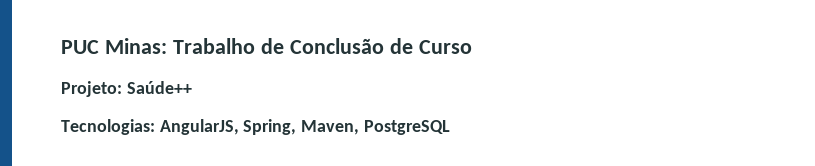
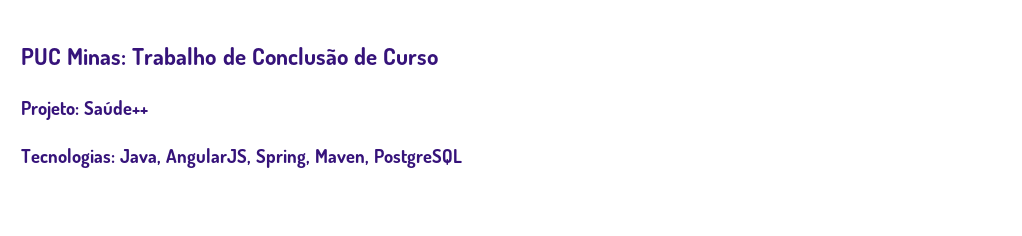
- Tecnologias: AngularJS, Spring, Maven, PostgreSQL
+ Tecnologias: Java, AngularJS, Spring, Maven, PostgreSQL

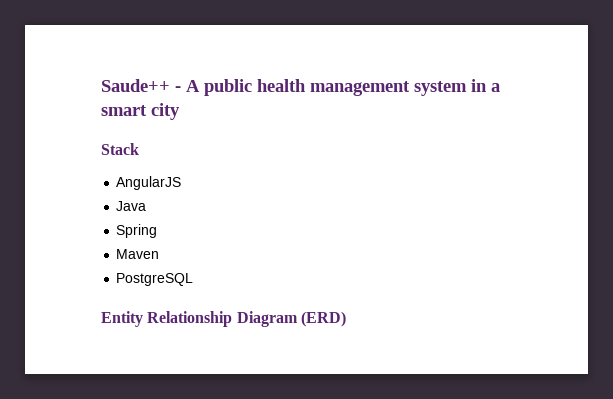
- PUC Minas: Trabalho de Conclusão de Curso
- Projeto: Saúde++
- Tecnologias: Java, AngularJS, Spring, Maven, PostgreSQL
+ Saude++ - A public health management system in a smart city
+ Stack
+ AngularJS
+ Java
+ Spring
+ Maven
+ PostgreSQL
+ Entity Relationship Diagram (ERD)

